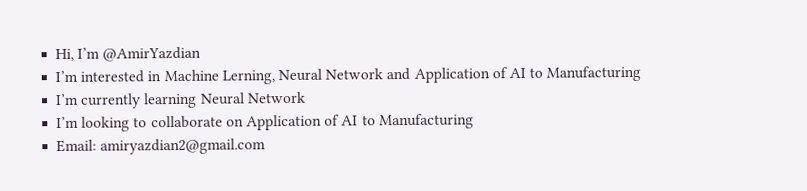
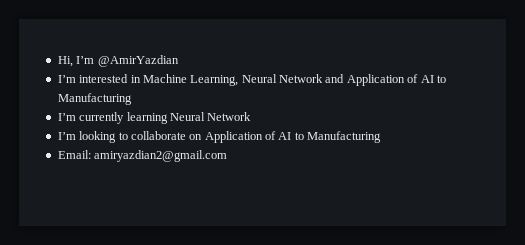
- I’m interested in Machine Lerning, Neural Network and Application of AI to Manufacturing
+ I’m interested in Machine Learning, Neural Network and Application of AI to Manufacturing

